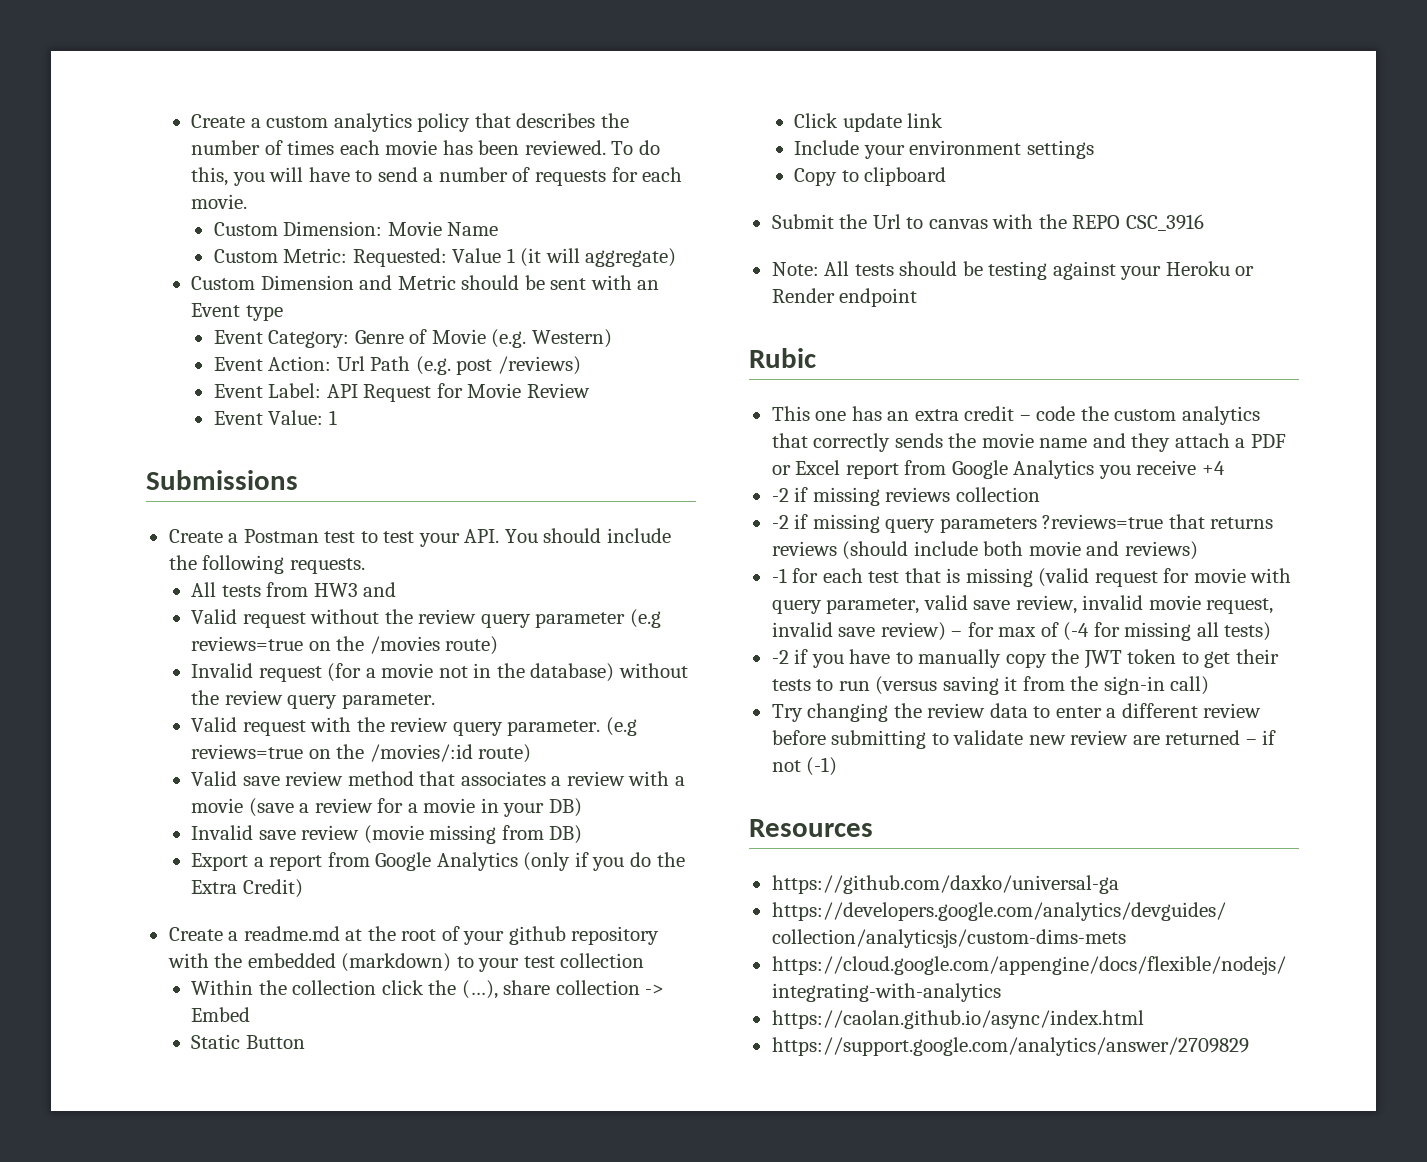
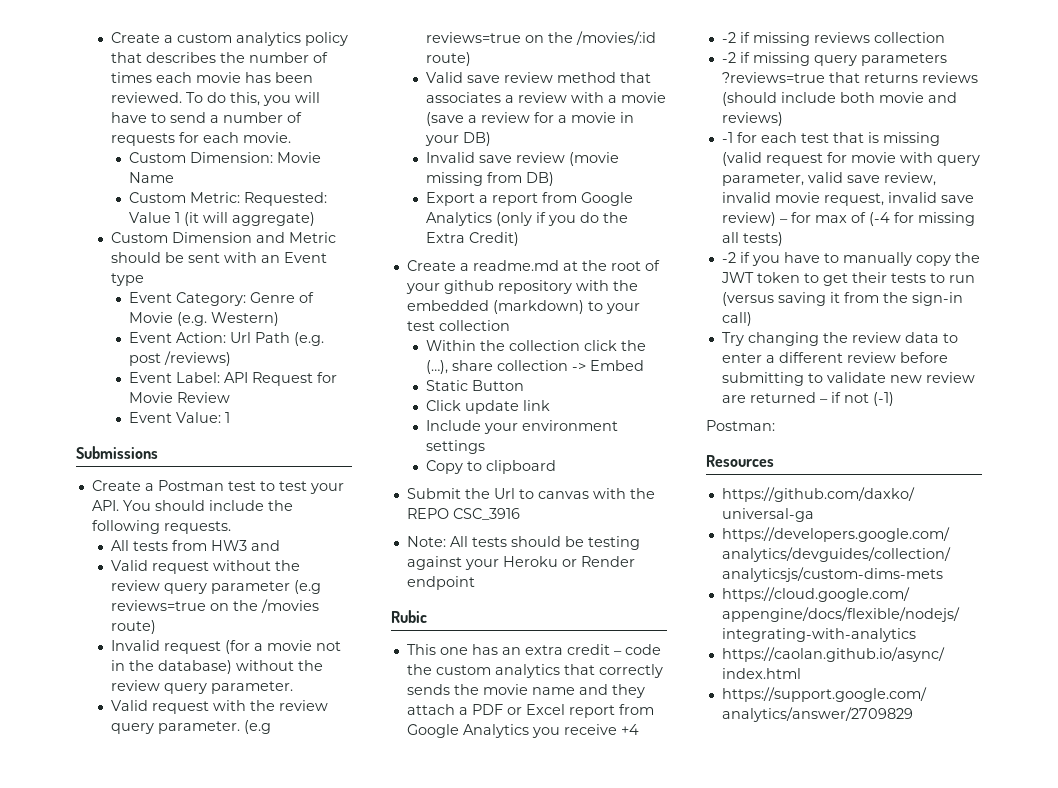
+ Postman:

